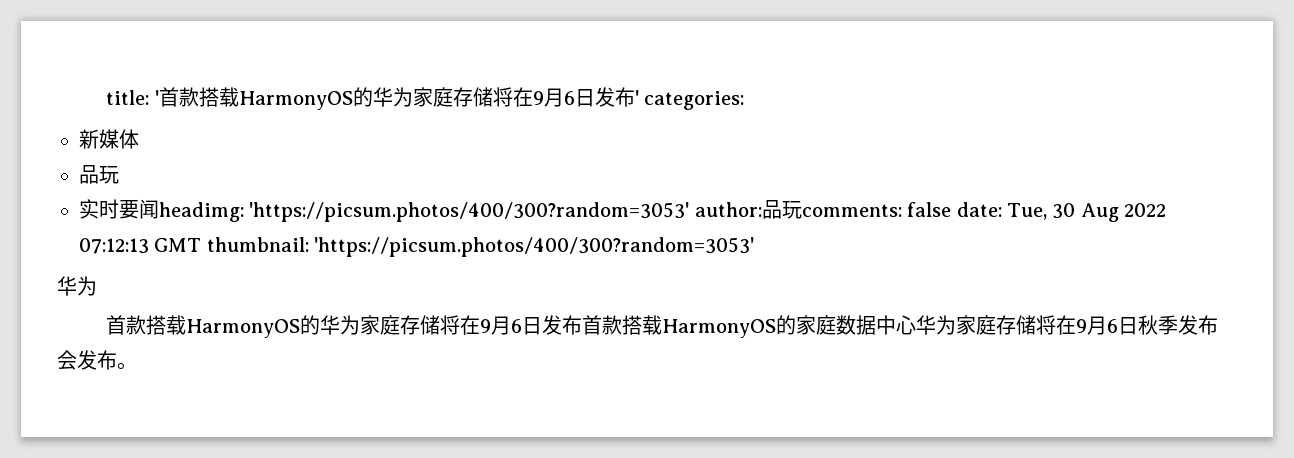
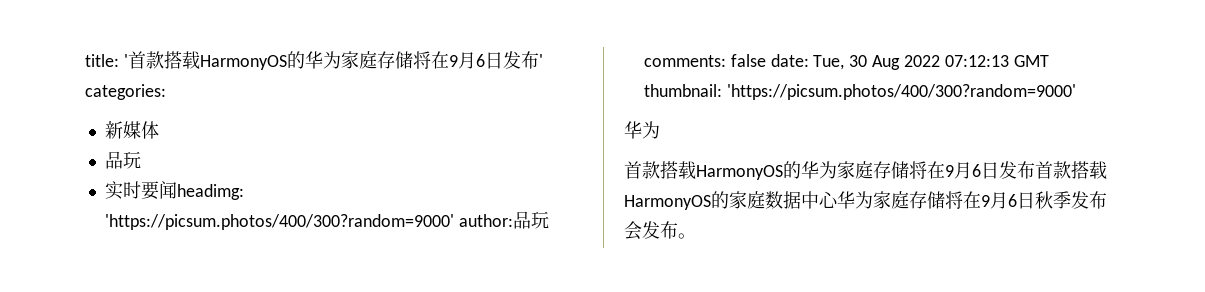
- 实时要闻headimg: 'https://picsum.photos/400/300?random=3053' author:品玩comments: false date: Tue, 30 Aug 2022 07:12:13 GMT thumbnail: 'https://picsum.photos/400/300?random=3053'
+ 实时要闻headimg: 'https://picsum.photos/400/300?random=9000' author:品玩comments: false date: Tue, 30 Aug 2022 07:12:13 GMT thumbnail: 'https://picsum.photos/400/300?random=9000'

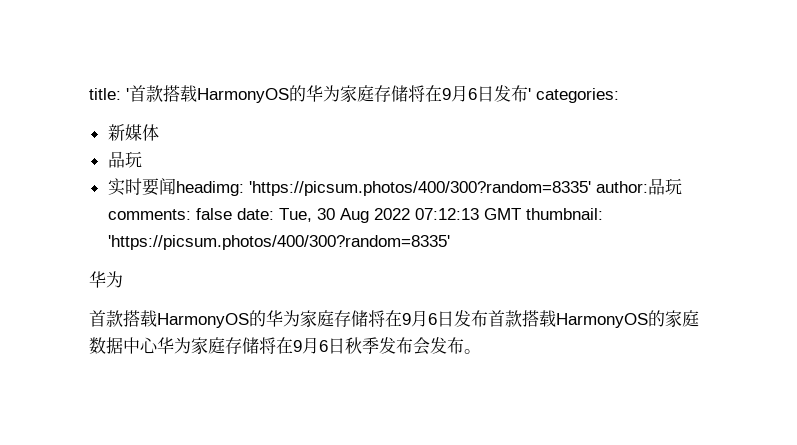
- 实时要闻headimg: 'https://picsum.photos/400/300?random=9000' author:品玩comments: false date: Tue, 30 Aug 2022 07:12:13 GMT thumbnail: 'https://picsum.photos/400/300?random=9000'
+ 实时要闻headimg: 'https://picsum.photos/400/300?random=8335' author:品玩comments: false date: Tue, 30 Aug 2022 07:12:13 GMT thumbnail: 'https://picsum.photos/400/300?random=8335'

